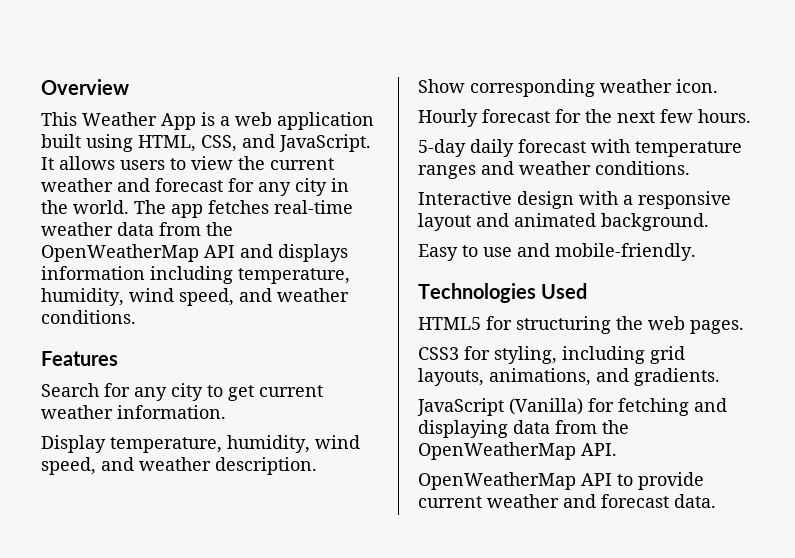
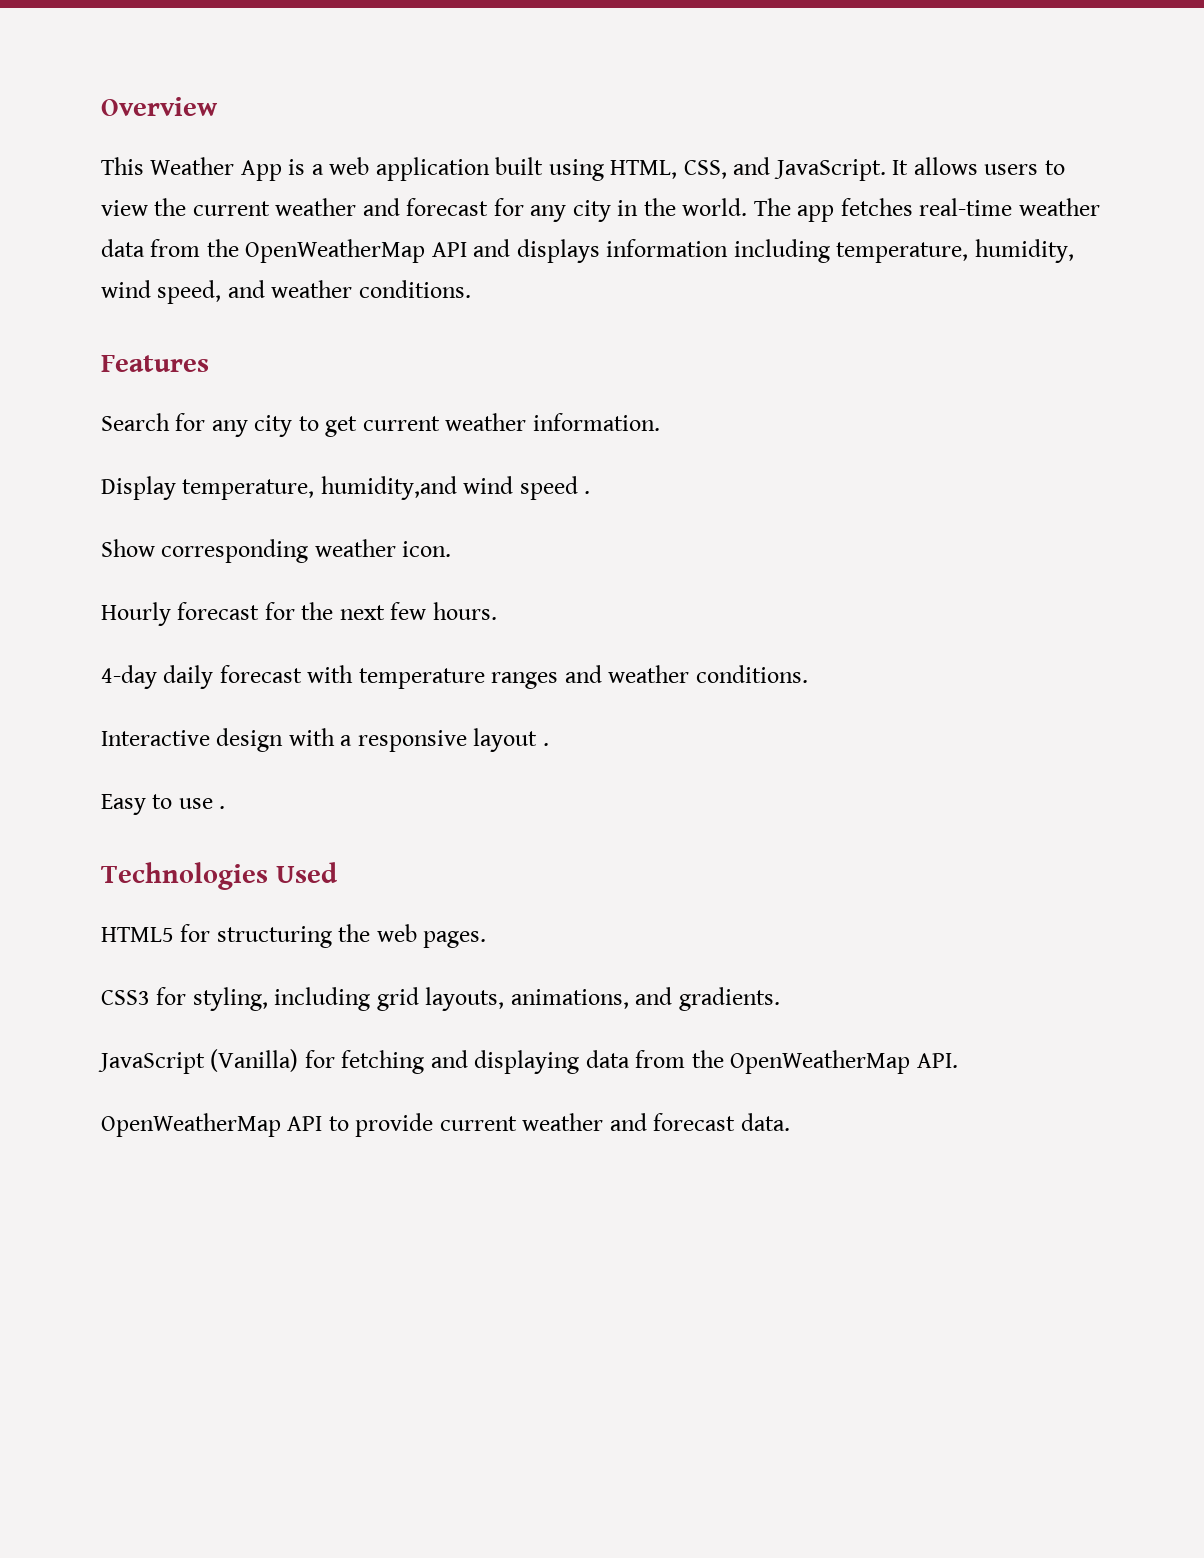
- Display temperature, humidity, wind speed, and weather description.
+ Display temperature, humidity,and wind speed .
- 5-day daily forecast with temperature ranges and weather conditions.
+ 4-day daily forecast with temperature ranges and weather conditions.
- Interactive design with a responsive layout and animated background.
+ Interactive design with a responsive layout .
- Easy to use and mobile-friendly.
+ Easy to use .

